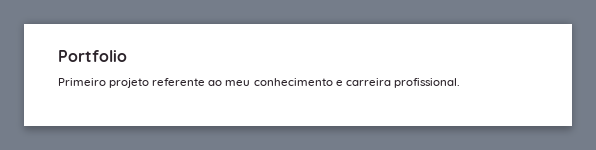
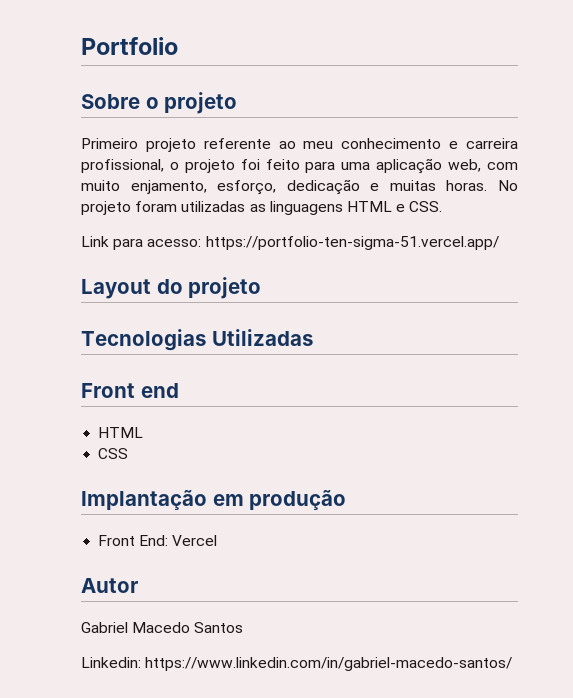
+ Sobre o projeto
- Primeiro projeto referente ao meu conhecimento e carreira profissional.
+ Primeiro projeto referente ao meu conhecimento e carreira profissional, o projeto foi feito para uma aplicação web, com muito enjamento, esforço, dedicação e muitas horas. No projeto foram utilizadas as linguagens HTML e CSS.
+ Link para acesso: https://portfolio-ten-sigma-51.vercel.app/
+ Layout do projeto
+ Tecnologias Utilizadas
+ Front end
+ HTML
+ CSS
+ Implantação em produção
+ Front End: Vercel
+ Autor
+ Gabriel Macedo Santos
+ Linkedin: https://www.linkedin.com/in/gabriel-macedo-santos/

